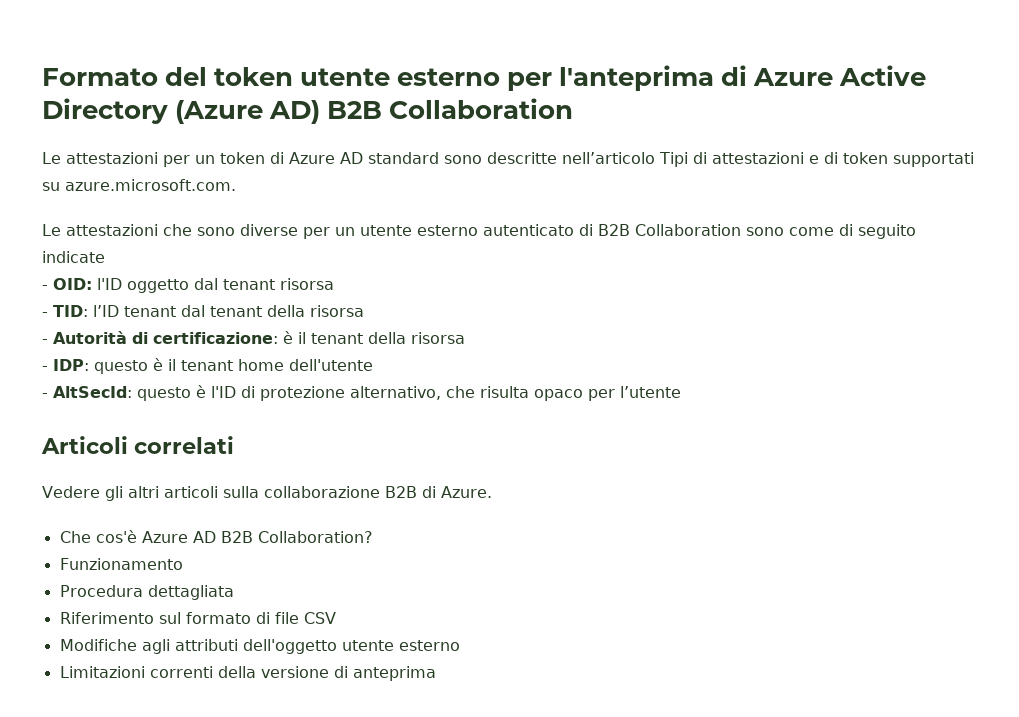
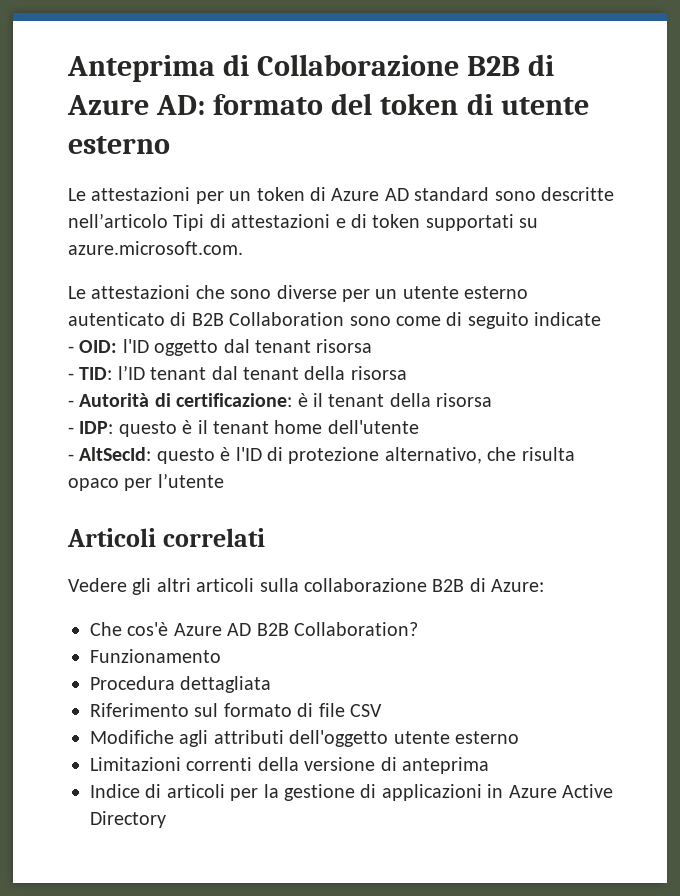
- Formato del token utente esterno per l'anteprima di Azure Active Directory (Azure AD) B2B Collaboration
+ Anteprima di Collaborazione B2B di Azure AD: formato del token di utente esterno
- Vedere gli altri articoli sulla collaborazione B2B di Azure.
+ Vedere gli altri articoli sulla collaborazione B2B di Azure:
+ Indice di articoli per la gestione di applicazioni in Azure Active Directory

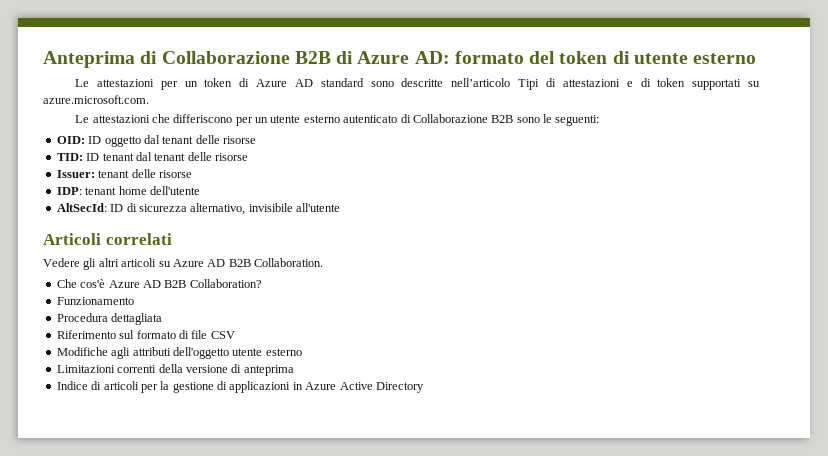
- Le attestazioni che sono diverse per un utente esterno autenticato di B2B Collaboration sono come di seguito indicate
- - OID: l'ID oggetto dal tenant risorsa
- - TID: l’ID tenant dal tenant della risorsa
- - Autorità di certificazione: è il tenant della risorsa
- - IDP: questo è il tenant home dell'utente
- - AltSecId: questo è l'ID di protezione alternativo, che risulta opaco per l’utente
+ Le attestazioni che differiscono per un utente esterno autenticato di Collaborazione B2B sono le seguenti:
+ OID: ID oggetto dal tenant delle risorse
+ TID: ID tenant dal tenant delle risorse
+ Issuer: tenant delle risorse
+ IDP: tenant home dell'utente
+ AltSecId: ID di sicurezza alternativo, invisibile all'utente
- Vedere gli altri articoli sulla collaborazione B2B di Azure:
+ Vedere gli altri articoli su Azure AD B2B Collaboration.

